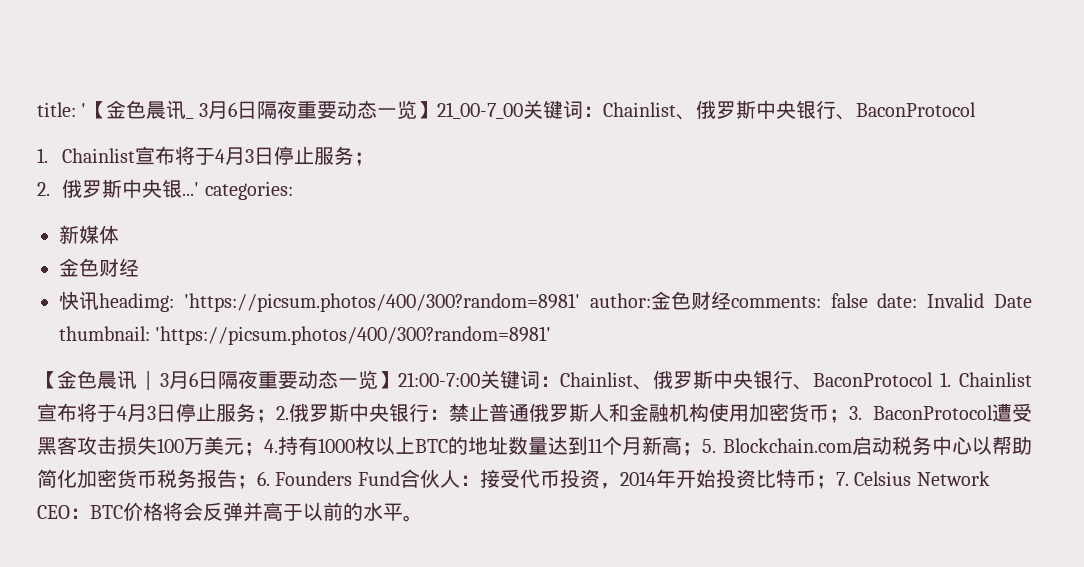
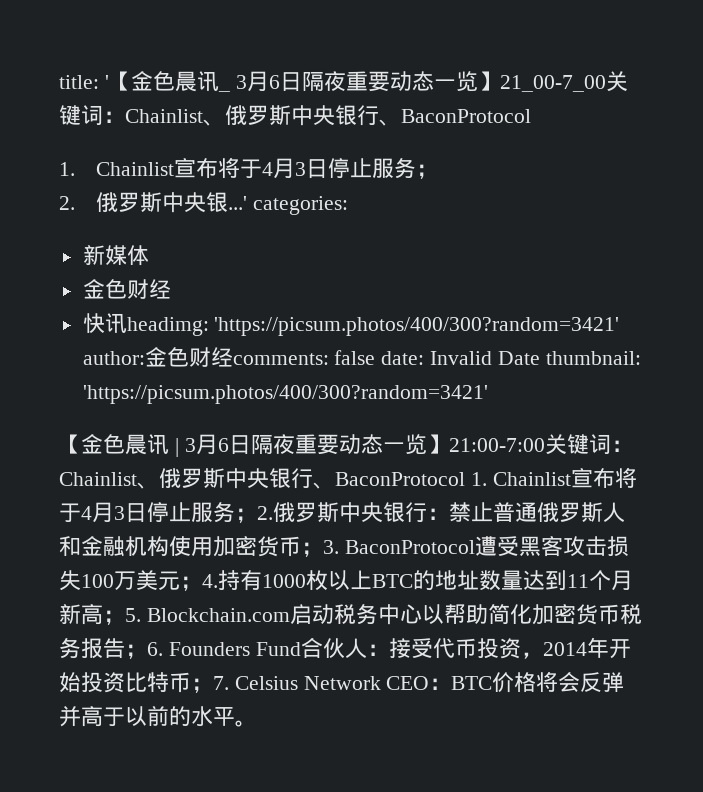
- 快讯headimg: 'https://picsum.photos/400/300?random=8981' author:金色财经comments: false date: Invalid Date thumbnail: 'https://picsum.photos/400/300?random=8981'
+ 快讯headimg: 'https://picsum.photos/400/300?random=3421' author:金色财经comments: false date: Invalid Date thumbnail: 'https://picsum.photos/400/300?random=3421'

